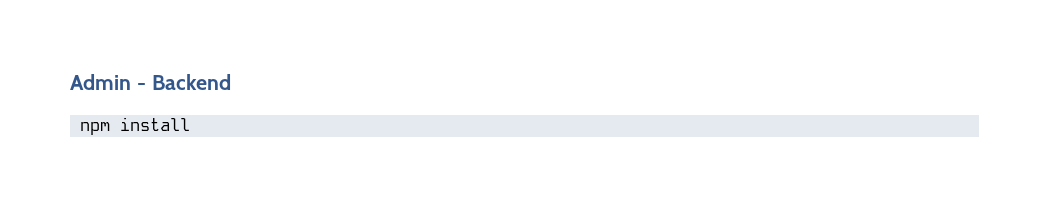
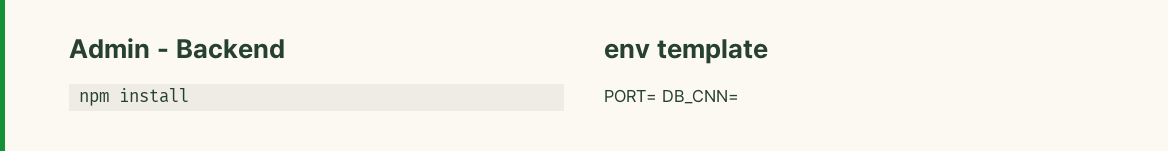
+ env template
+ PORT= DB_CNN=

